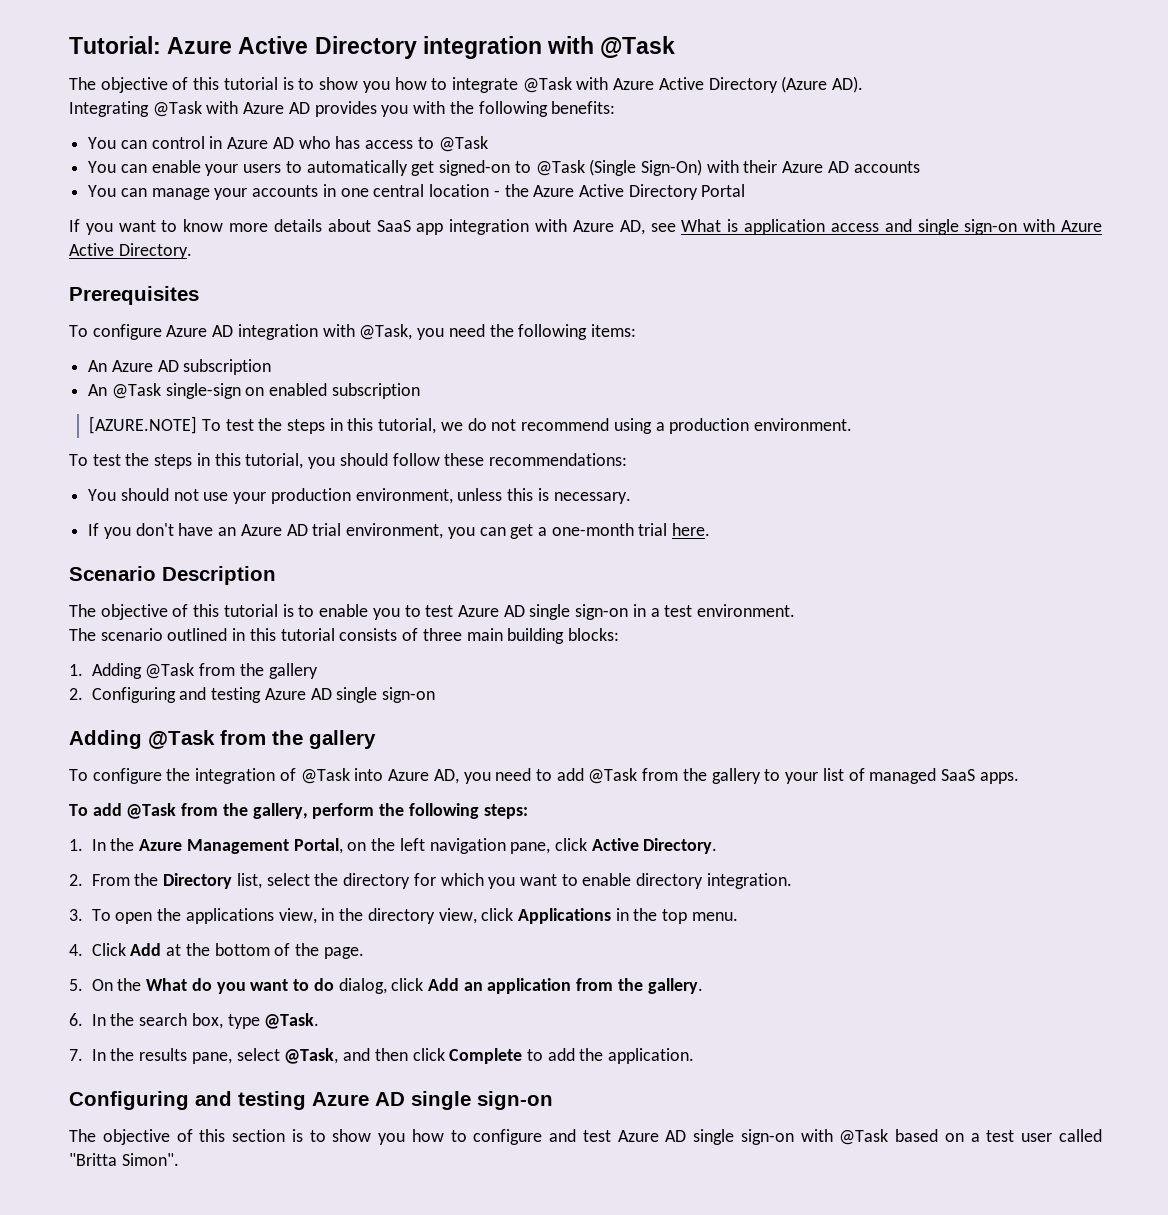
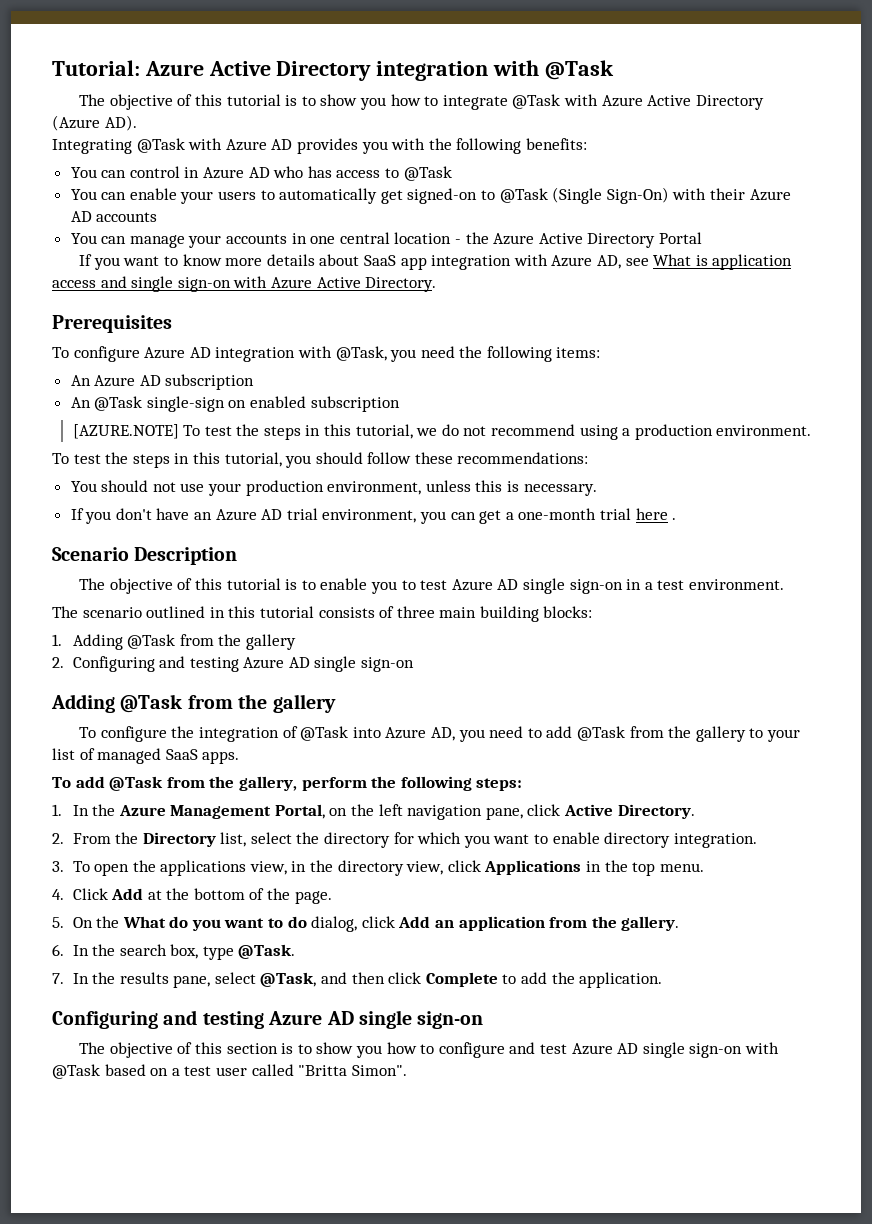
- If you don't have an Azure AD trial environment, you can get a one-month trial here.
+ If you don't have an Azure AD trial environment, you can get a one-month trial here .

